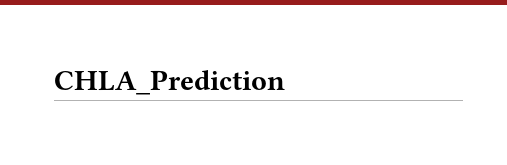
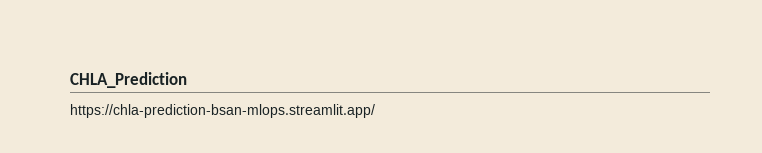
+ https://chla-prediction-bsan-mlops.streamlit.app/

